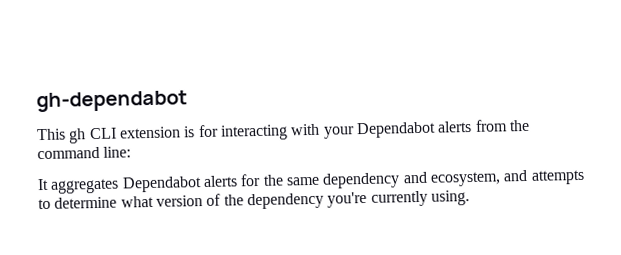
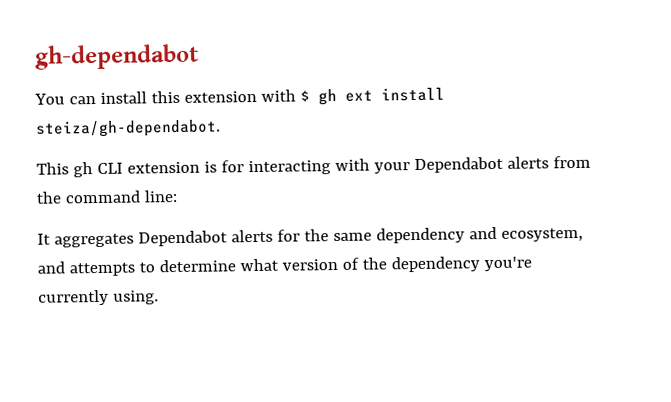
+ You can install this extension with $ gh ext install steiza/gh-dependabot.

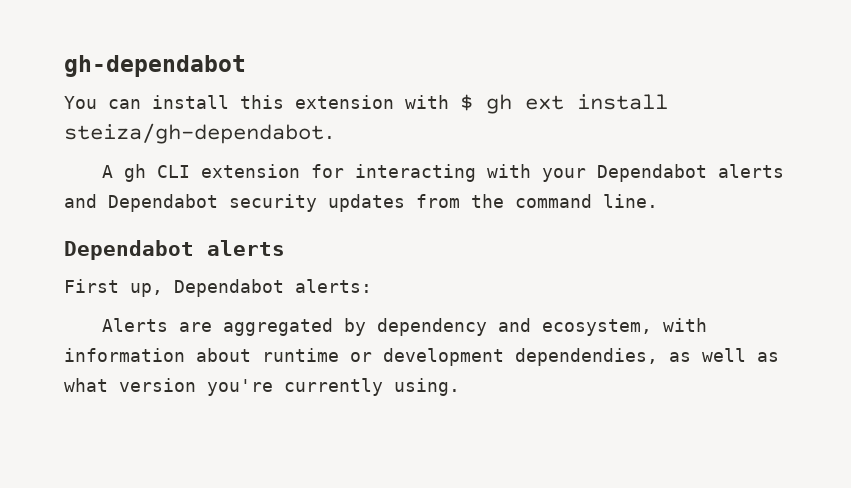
- This gh CLI extension is for interacting with your Dependabot alerts from the command line:
- It aggregates Dependabot alerts for the same dependency and ecosystem, and attempts to determine what version of the dependency you're currently using.
+ A gh CLI extension for interacting with your Dependabot alerts and Dependabot security updates from the command line.
+ Dependabot alerts
+ First up, Dependabot alerts:
+ Alerts are aggregated by dependency and ecosystem, with information about runtime or development dependendies, as well as what version you're currently using.

